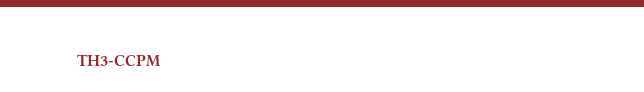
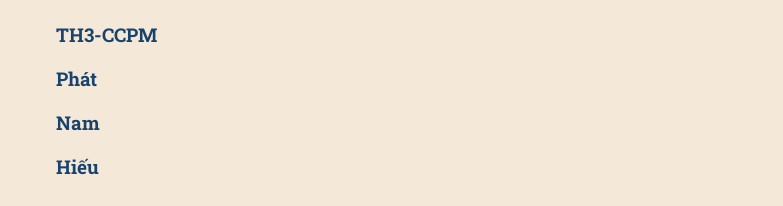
+ Phát
+ Nam
+ Hiếu

